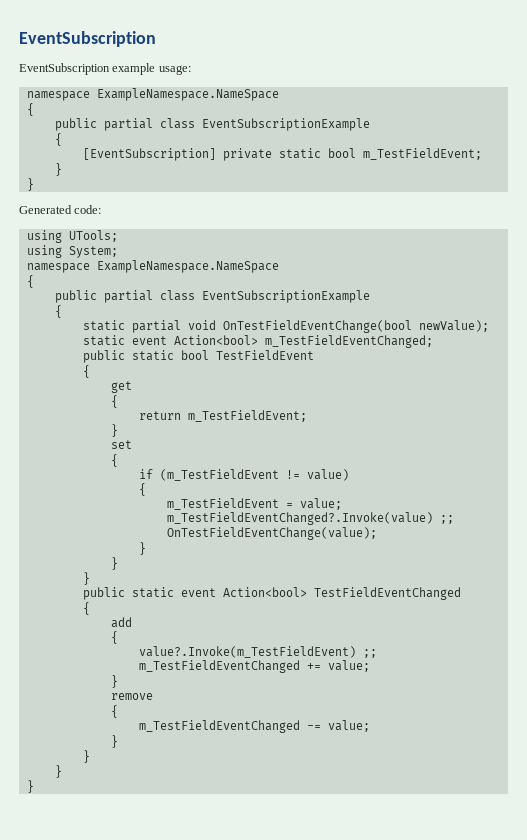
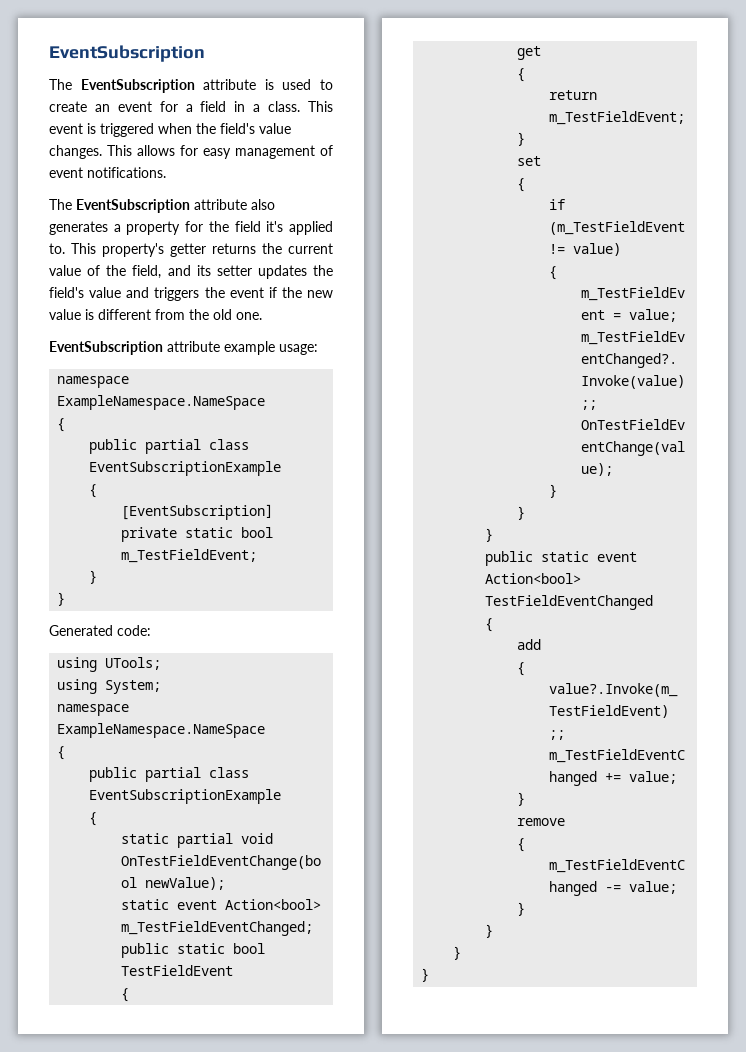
- EventSubscription example usage:
+ The EventSubscription attribute is used to create an event for a field in a class. This event is triggered when the field's value changes. This allows for easy management of event notifications.
+ The EventSubscription attribute also generates a property for the field it's applied to. This property's getter returns the current value of the field, and its setter updates the field's value and triggers the event if the new value is different from the old one.
+ EventSubscription attribute example usage:

